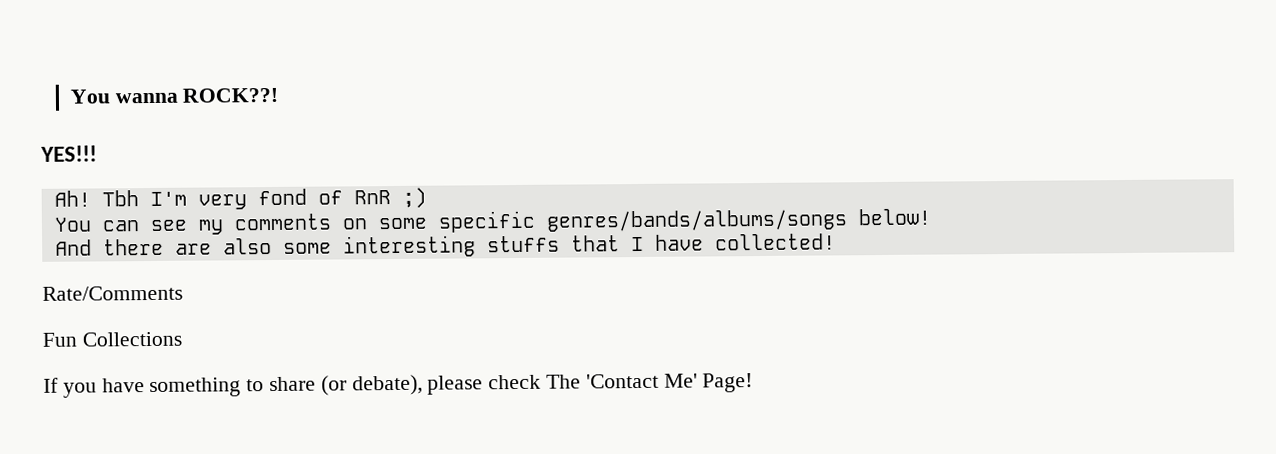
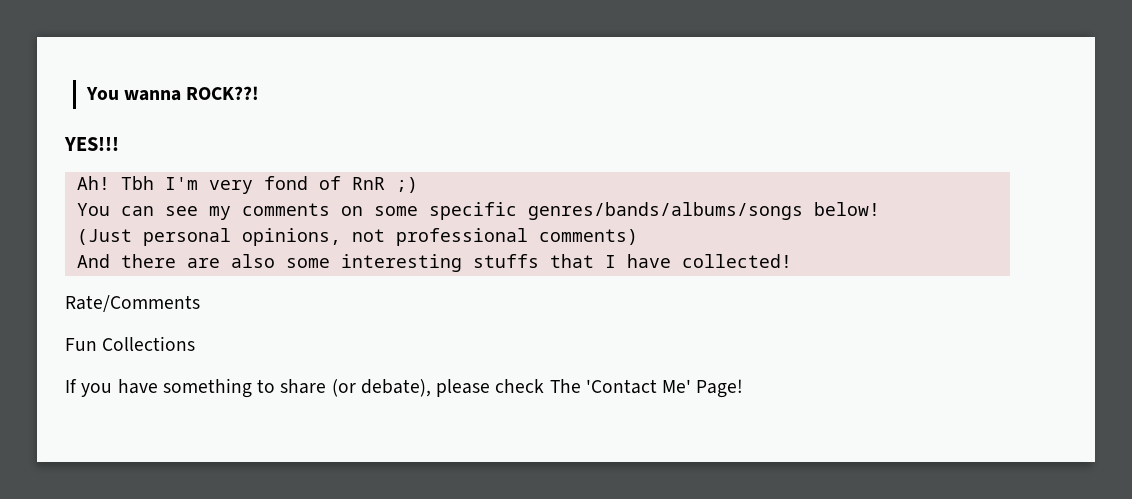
+ (Just personal opinions, not professional comments)

